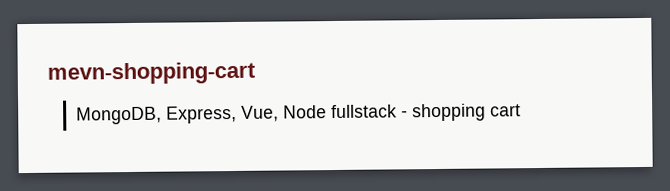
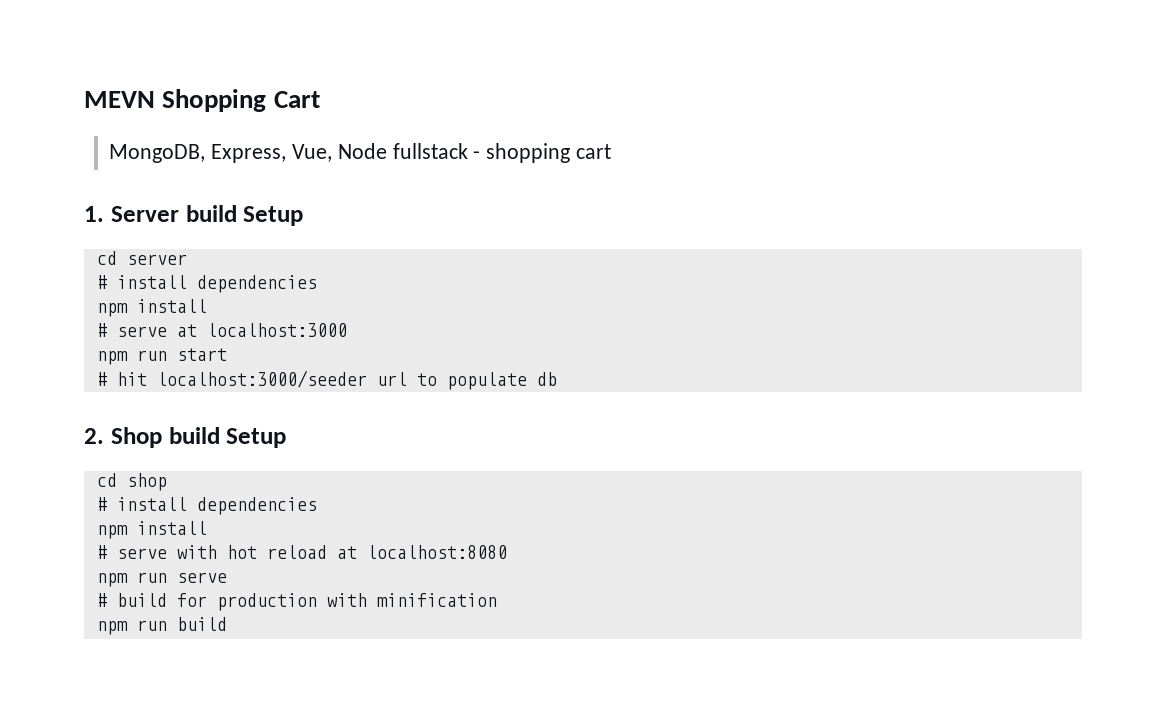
- mevn-shopping-cart
+ MEVN Shopping Cart
+ 1. Server build Setup
+ cd server
+ # install dependencies
+ npm install
+ # serve at localhost:3000
+ npm run start
+ # hit localhost:3000/seeder url to populate db
+ 2. Shop build Setup
+ cd shop
+ # install dependencies
+ npm install
+ # serve with hot reload at localhost:8080
+ npm run serve
+ # build for production with minification
+ npm run build

